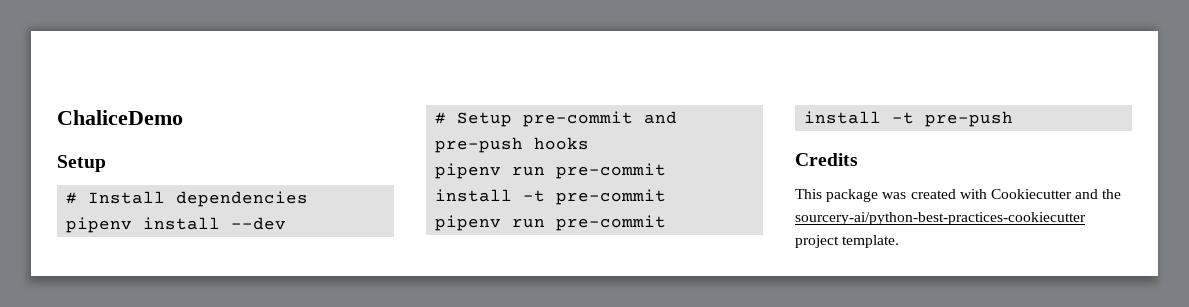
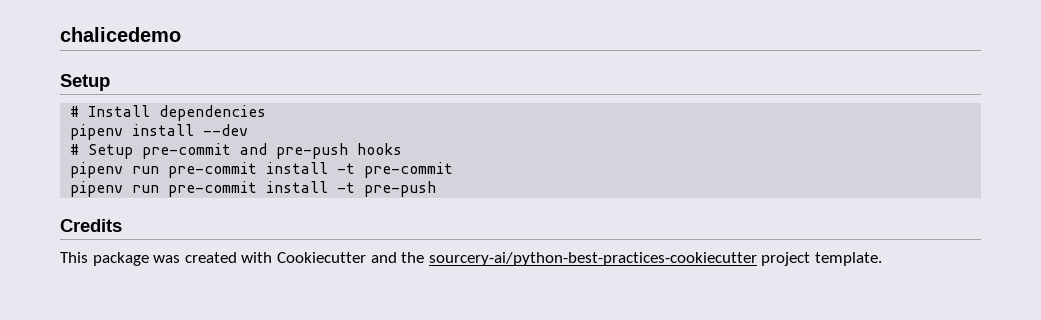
- ChaliceDemo
+ chalicedemo

